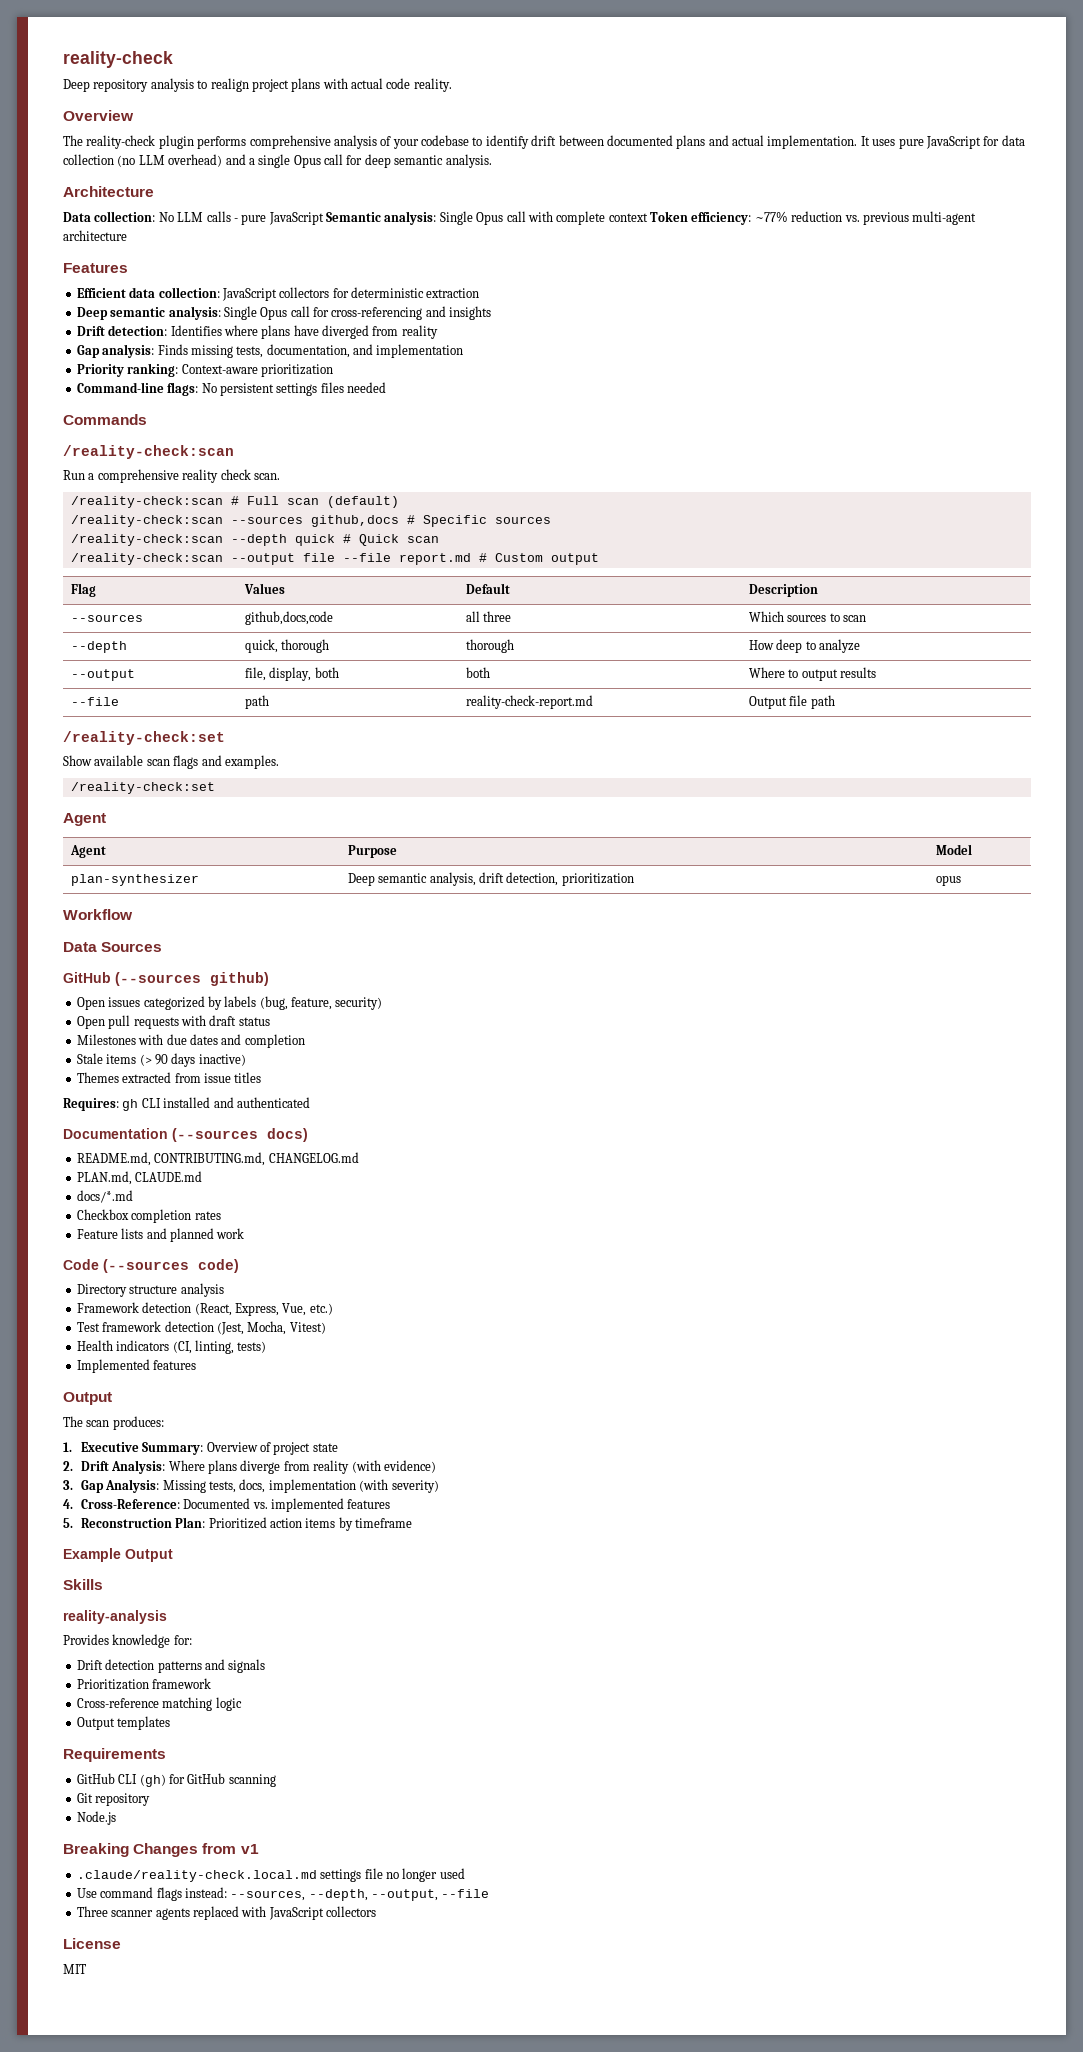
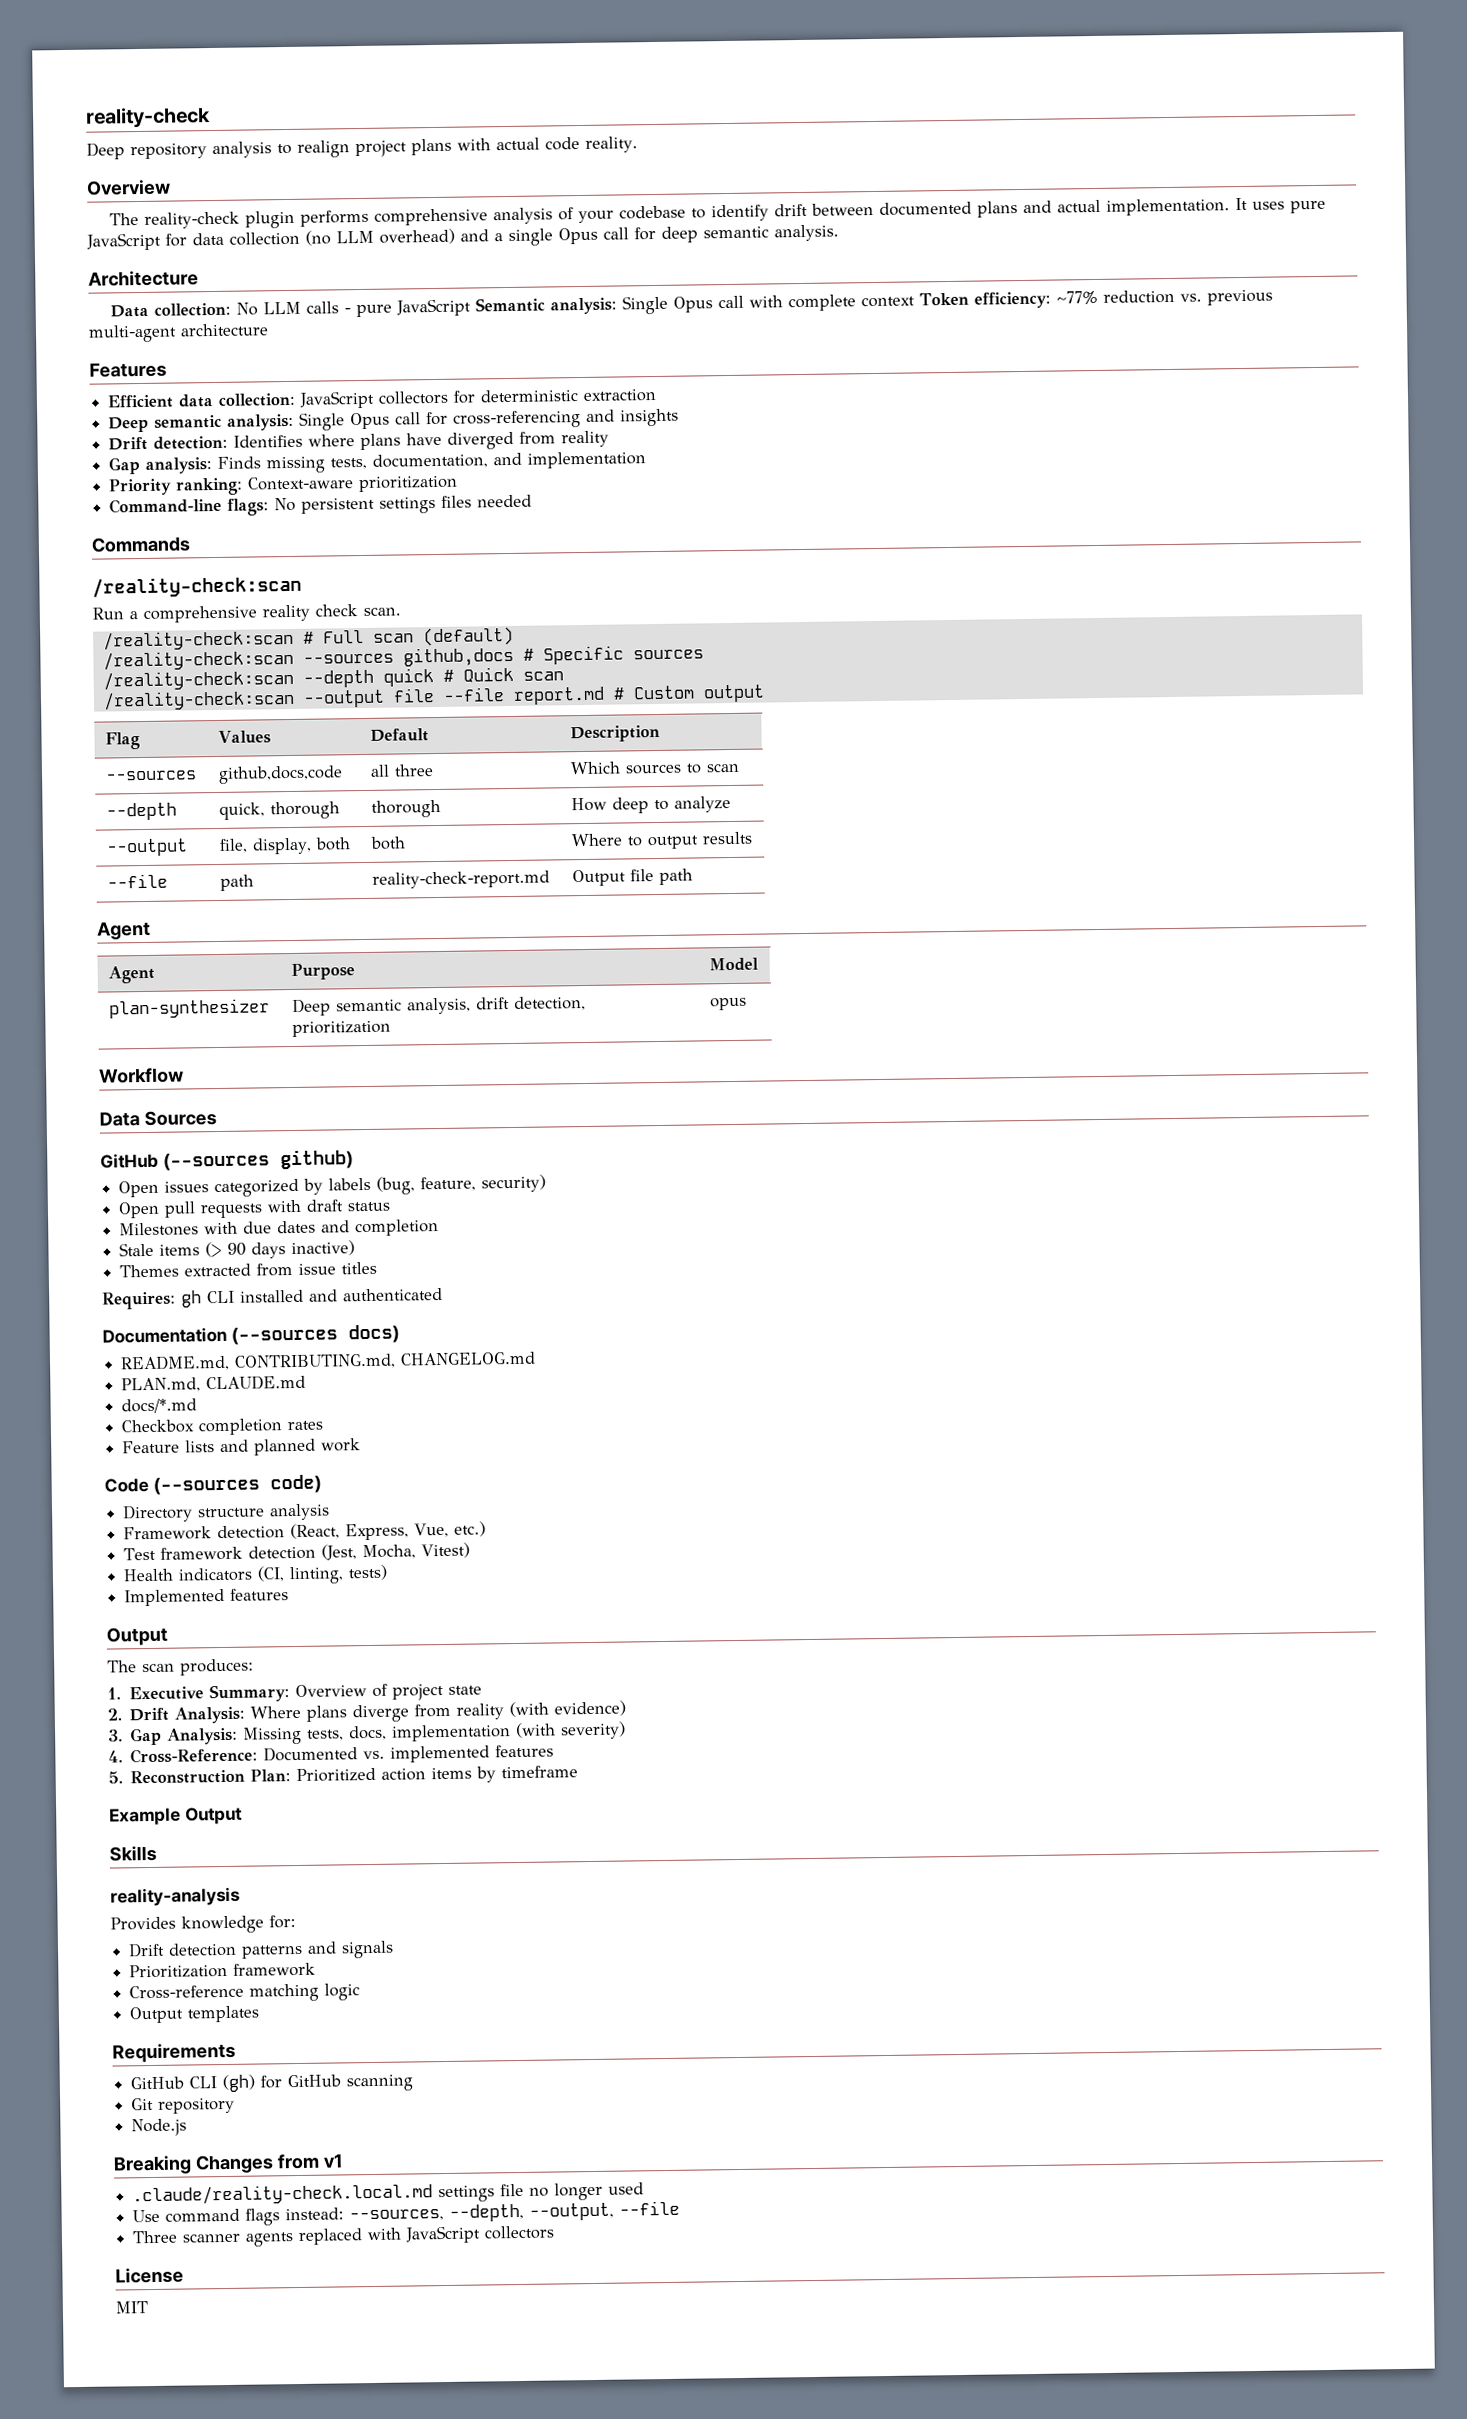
  --file | path | reality-check-report.md | Output file path
- /reality-check:set
- Show available scan flags and examples.
- /reality-check:set

